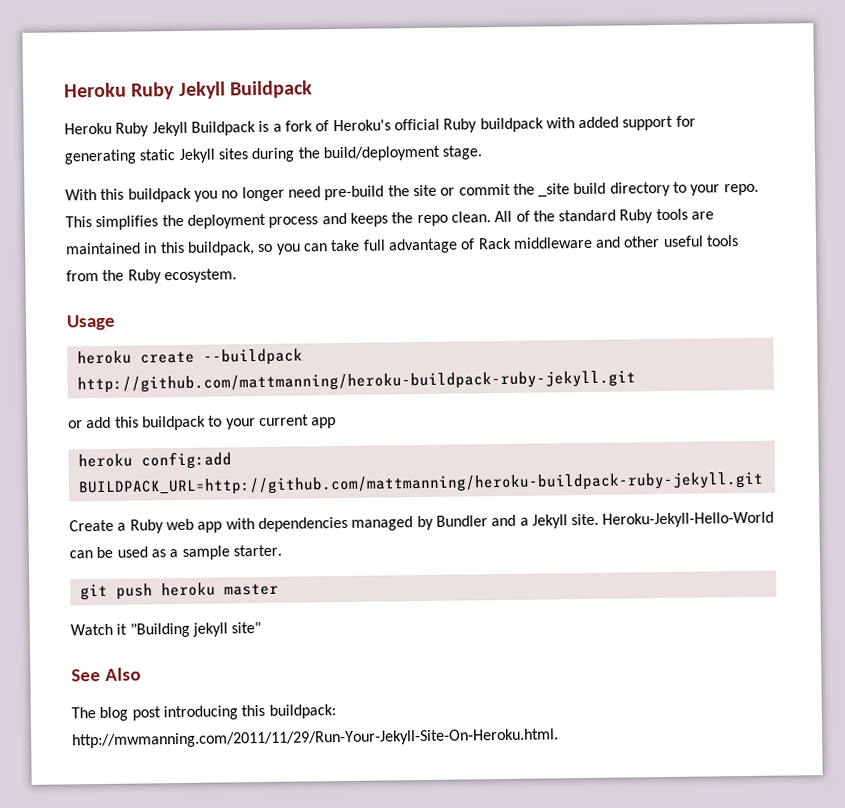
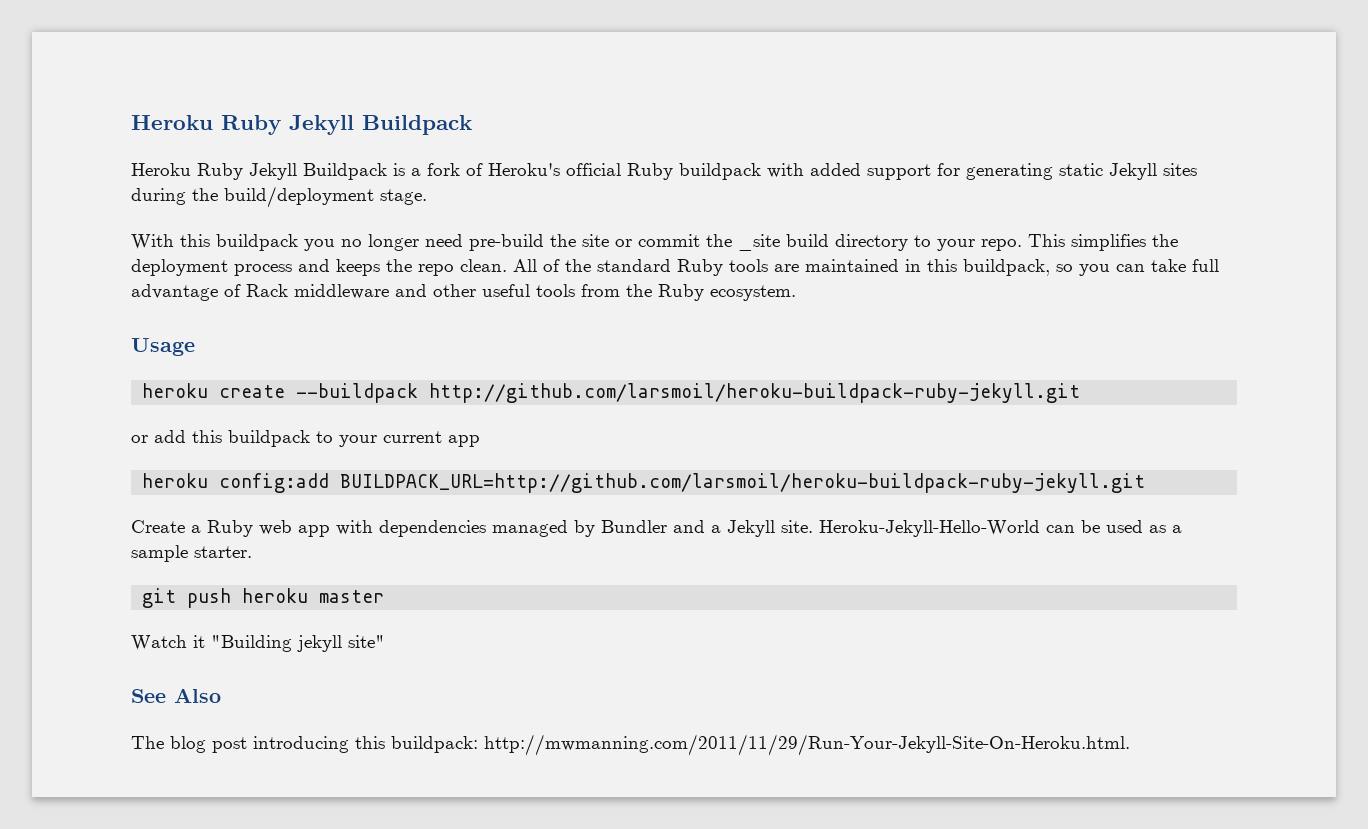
- heroku create --buildpack http://github.com/mattmanning/heroku-buildpack-ruby-jekyll.git
+ heroku create --buildpack http://github.com/larsmoil/heroku-buildpack-ruby-jekyll.git
- heroku config:add BUILDPACK_URL=http://github.com/mattmanning/heroku-buildpack-ruby-jekyll.git
+ heroku config:add BUILDPACK_URL=http://github.com/larsmoil/heroku-buildpack-ruby-jekyll.git

